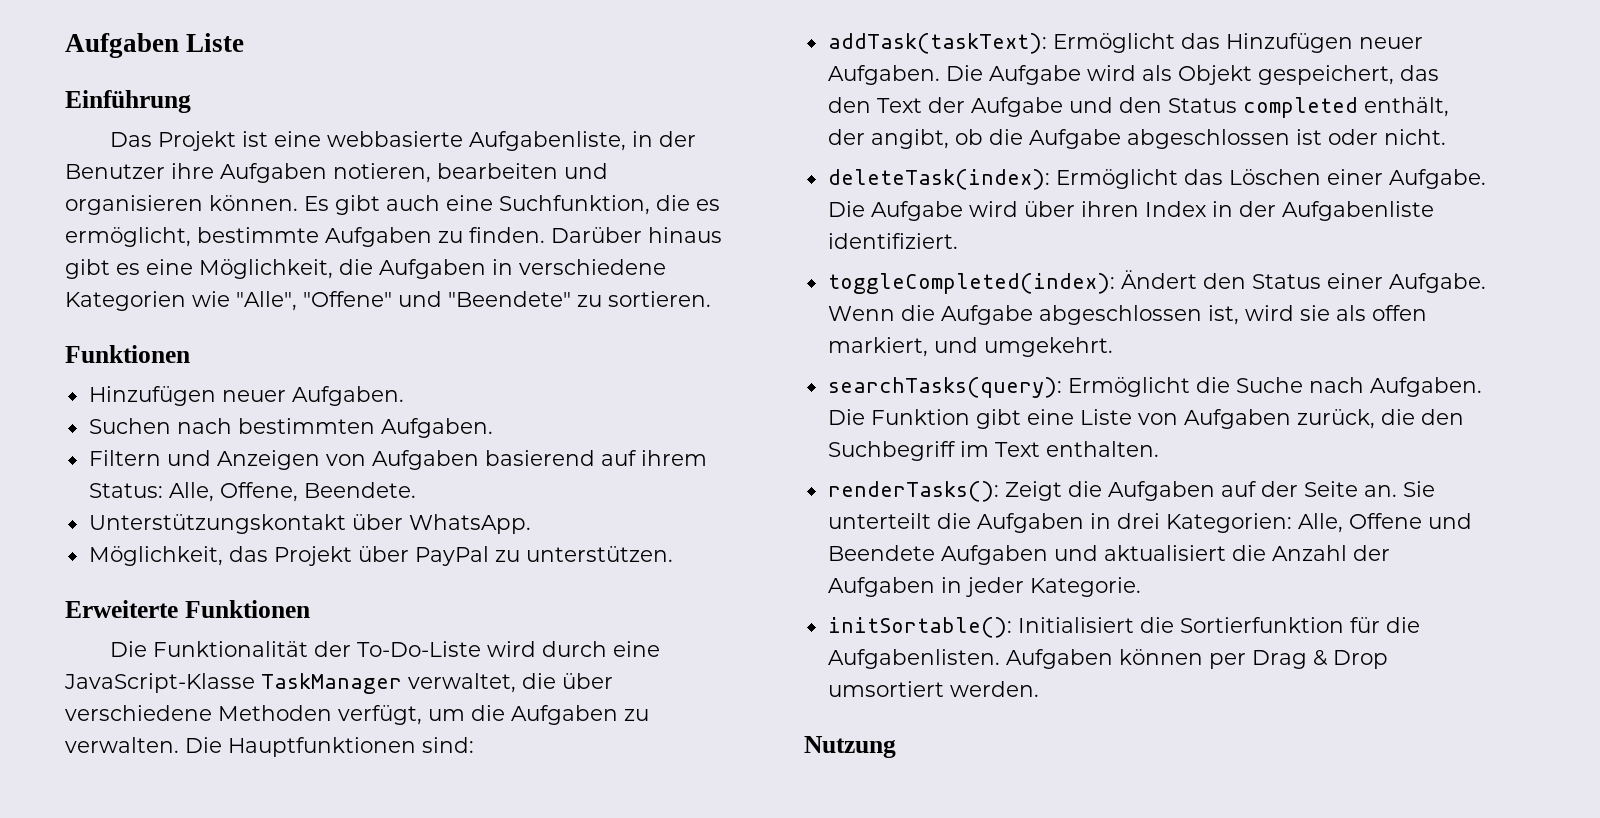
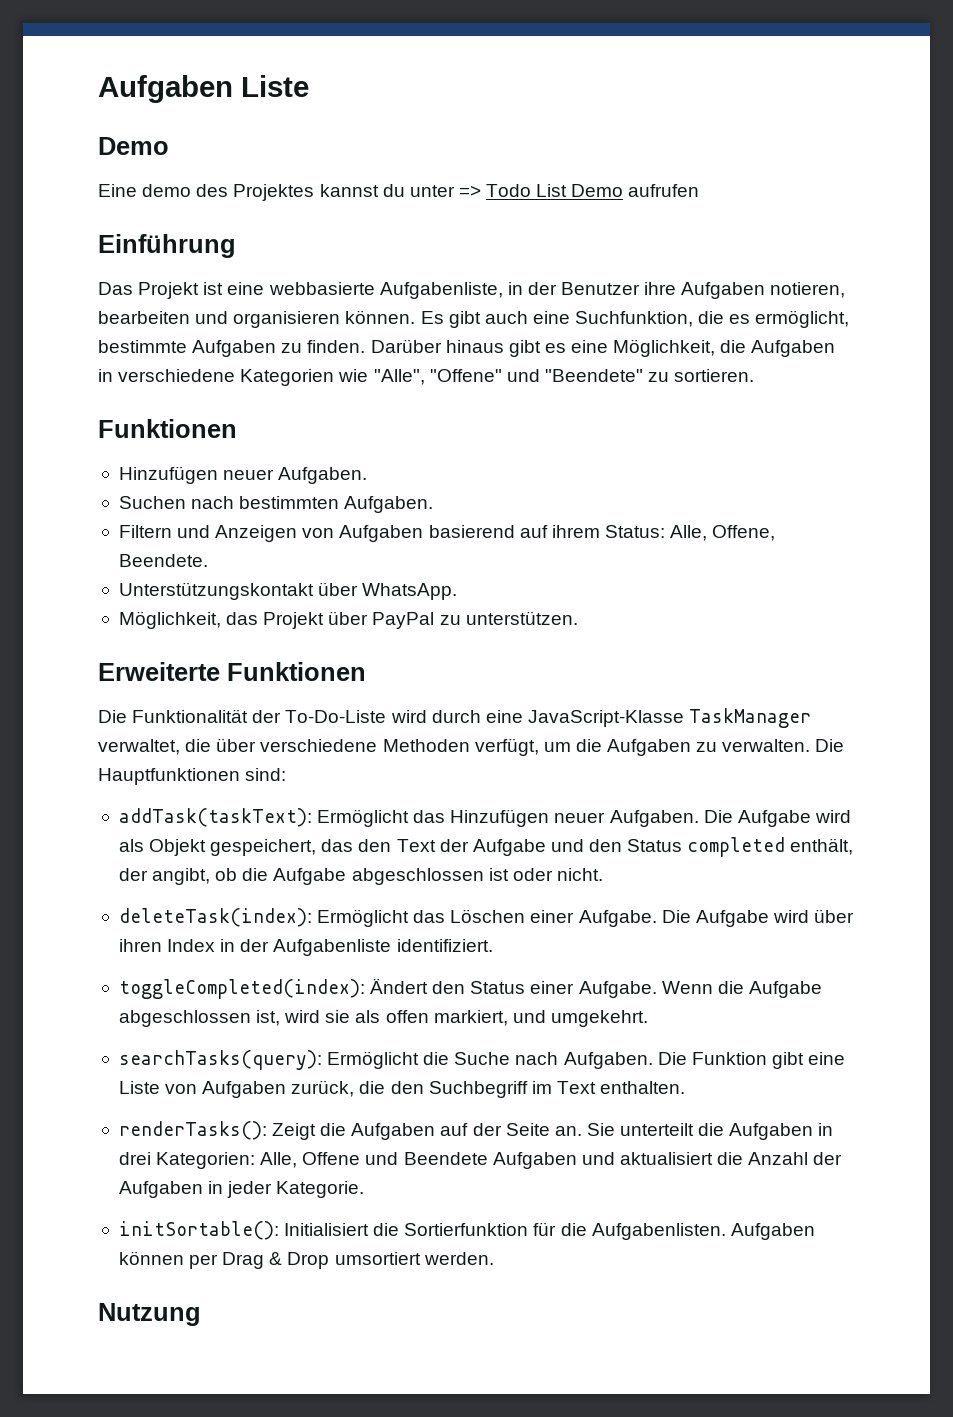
  Aufgaben Liste
+ Demo
+ Eine demo des Projektes kannst du unter => Todo List Demo aufrufen

